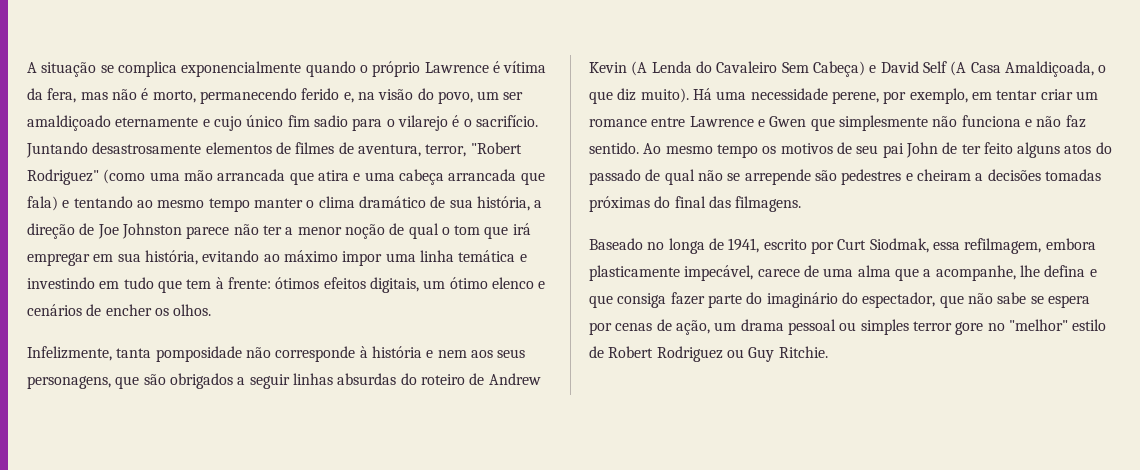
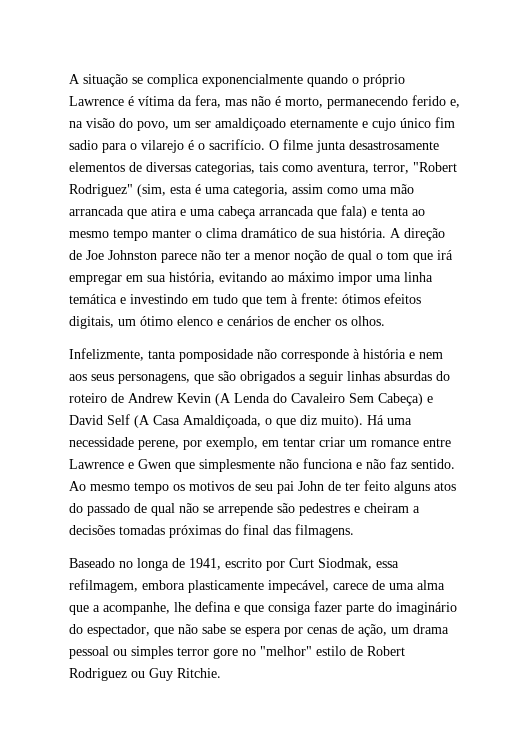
- Juntando desastrosamente elementos de filmes de aventura, terror, "Robert Rodriguez" (como uma mão arrancada que atira e uma cabeça arrancada que fala) e tentando ao mesmo tempo manter o clima dramático de sua história, a direção de Joe Johnston parece não ter a menor noção de qual o tom que irá empregar em sua história, evitando ao máximo impor uma linha temática e investindo em tudo que tem à frente:
+ O filme junta desastrosamente elementos de diversas categorias, tais como aventura, terror, "Robert Rodriguez" (sim, esta é uma categoria, assim como uma mão arrancada que atira e uma cabeça arrancada que fala) e tenta ao mesmo tempo manter o clima dramático de sua história. A direção de Joe Johnston parece não ter a menor noção de qual o tom que irá empregar em sua história, evitando ao máximo impor uma linha temática e investindo em tudo que tem à frente:

